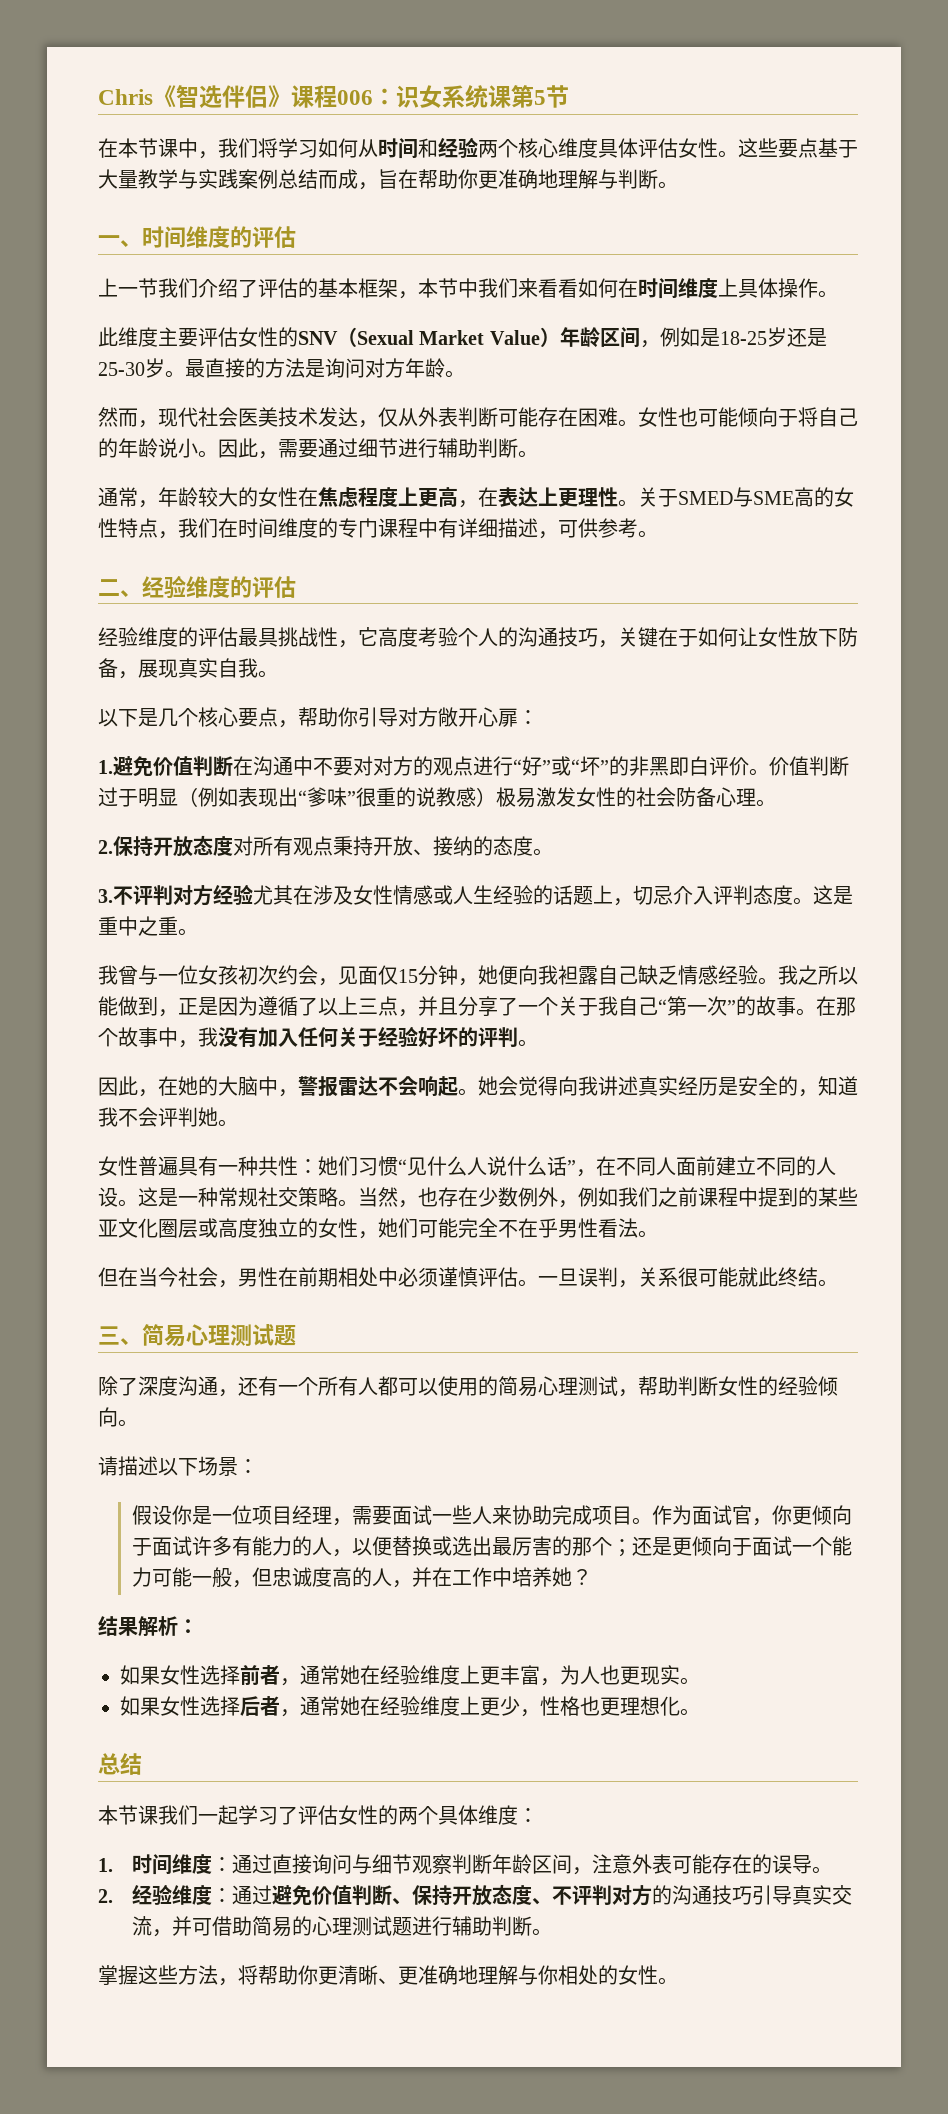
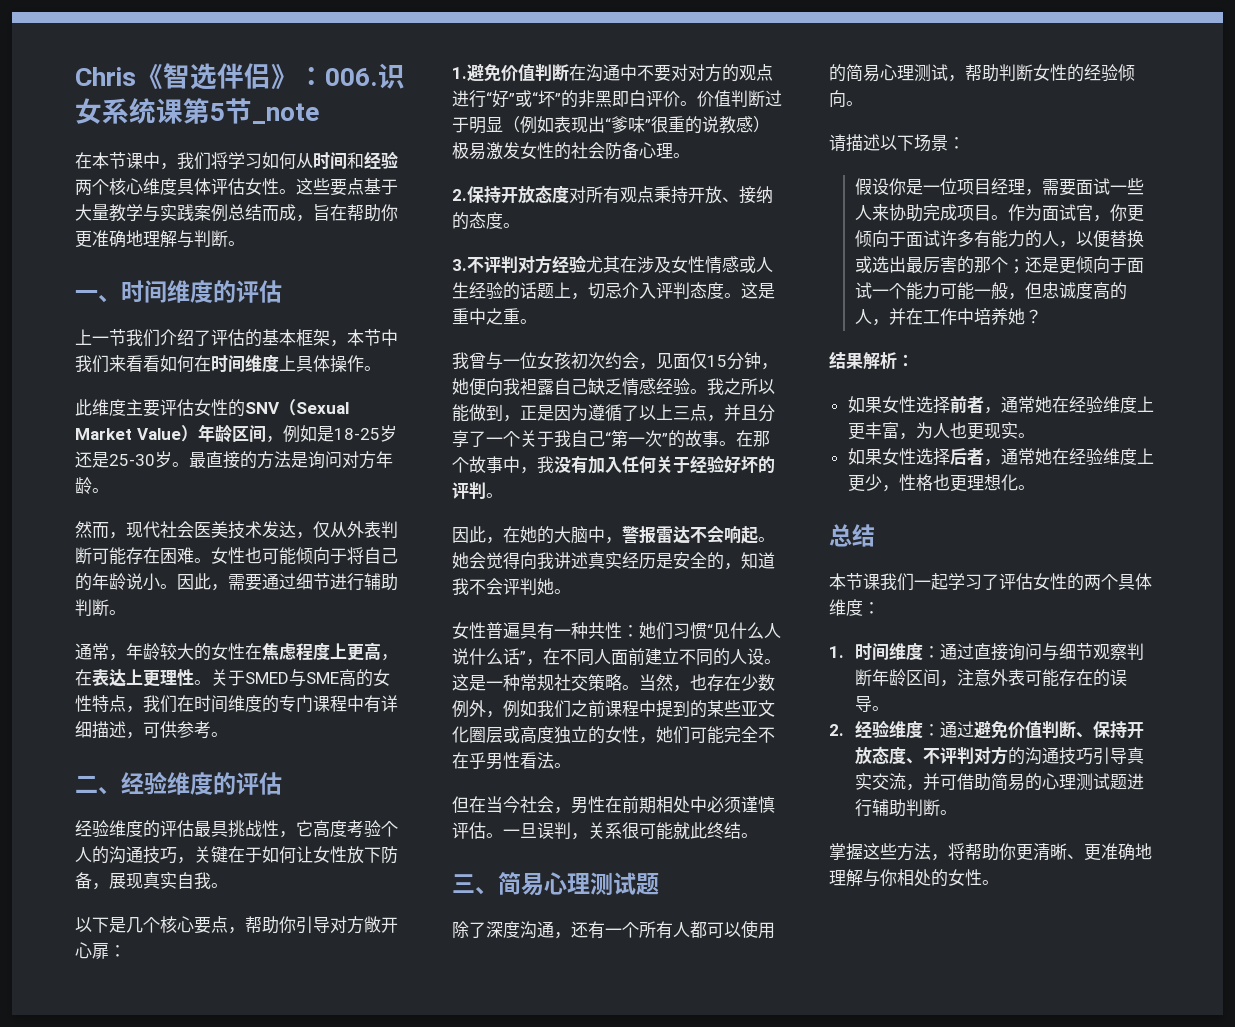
- Chris《智选伴侣》课程006：识女系统课第5节
+ Chris《智选伴侣》：006.识女系统课第5节_note

